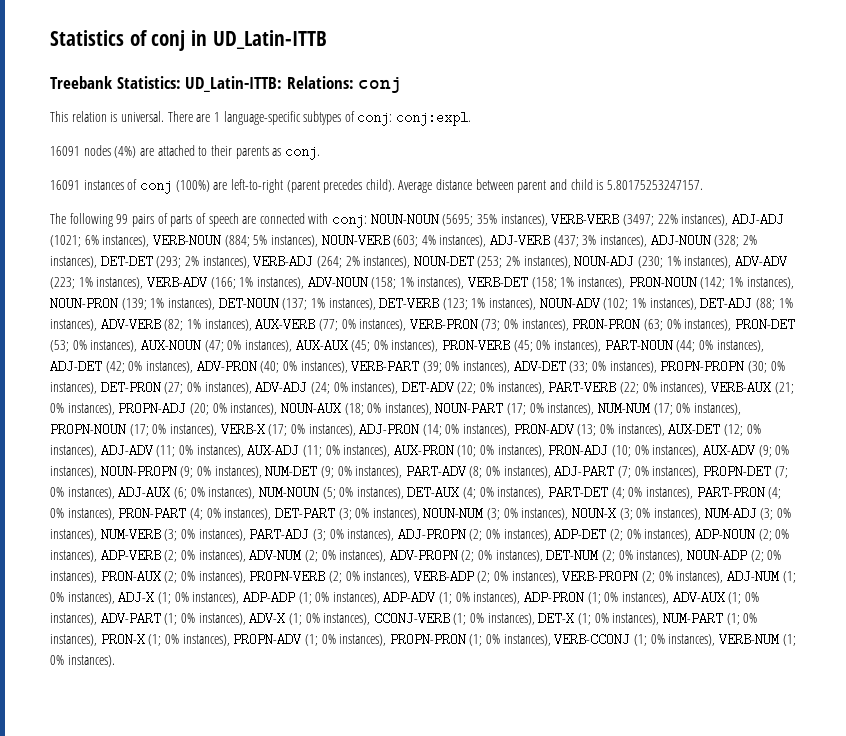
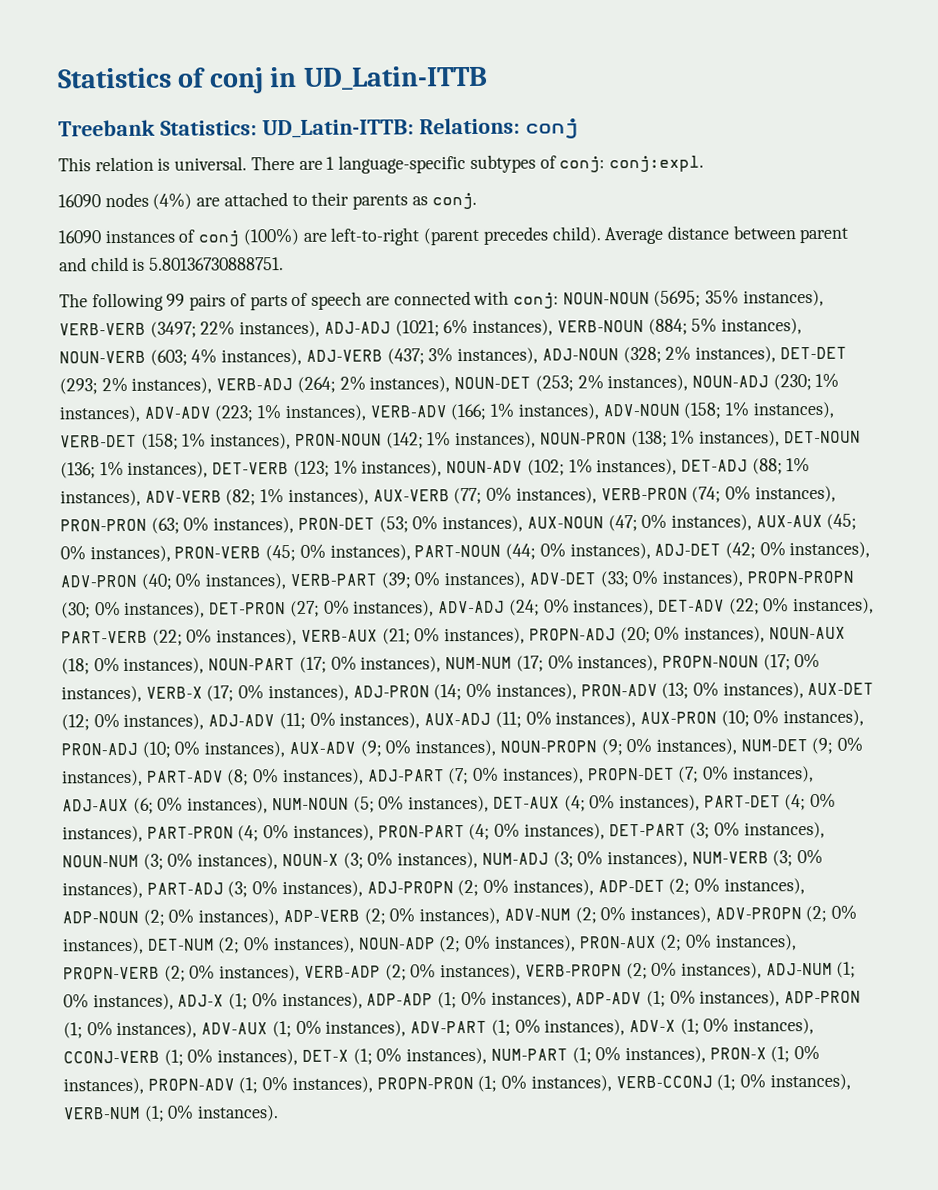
- 16091 nodes (4%) are attached to their parents as conj.
+ 16090 nodes (4%) are attached to their parents as conj.
- 16091 instances of conj (100%) are left-to-right (parent precedes child).
+ 16090 instances of conj (100%) are left-to-right (parent precedes child).
- Average distance between parent and child is 5.80175253247157.
+ Average distance between parent and child is 5.80136730888751.
- 1% instances), NOUN-PRON (139;
+ 1% instances), NOUN-PRON (138;
- 1% instances), DET-NOUN (137;
+ 1% instances), DET-NOUN (136;
- 0% instances), VERB-PRON (73;
+ 0% instances), VERB-PRON (74;

